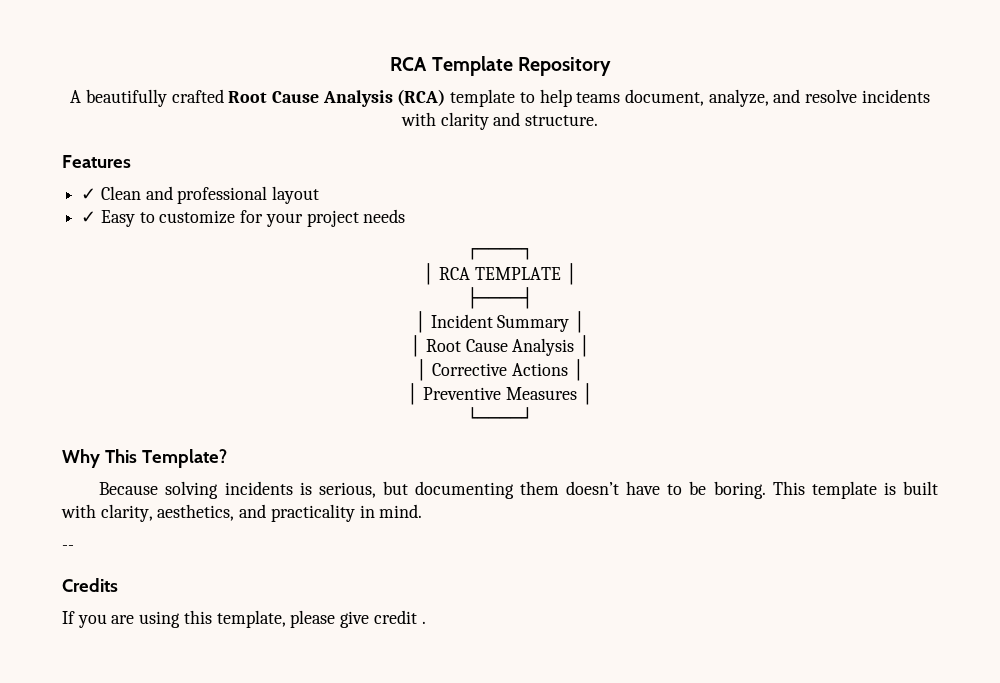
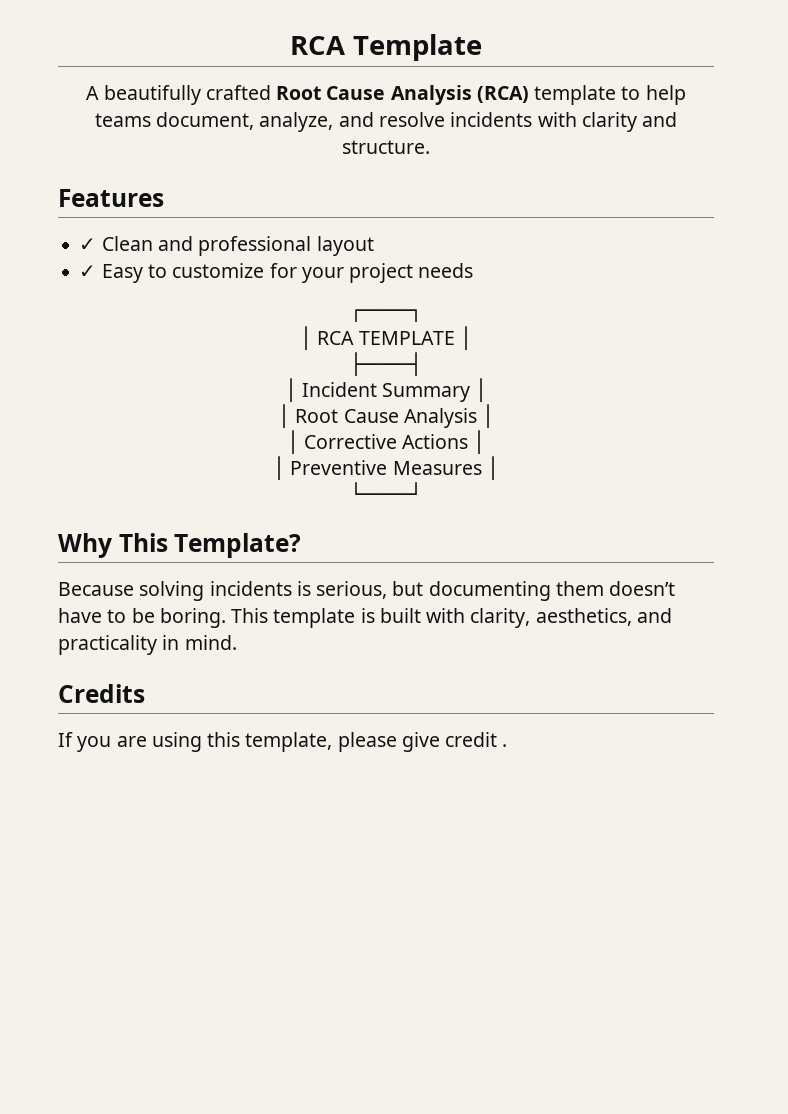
- RCA Template Repository
+ RCA Template
- --

